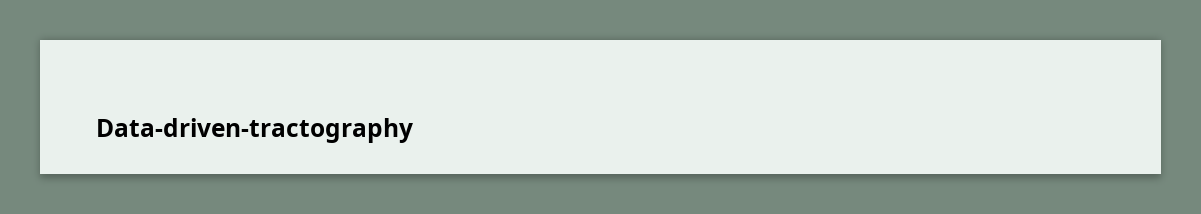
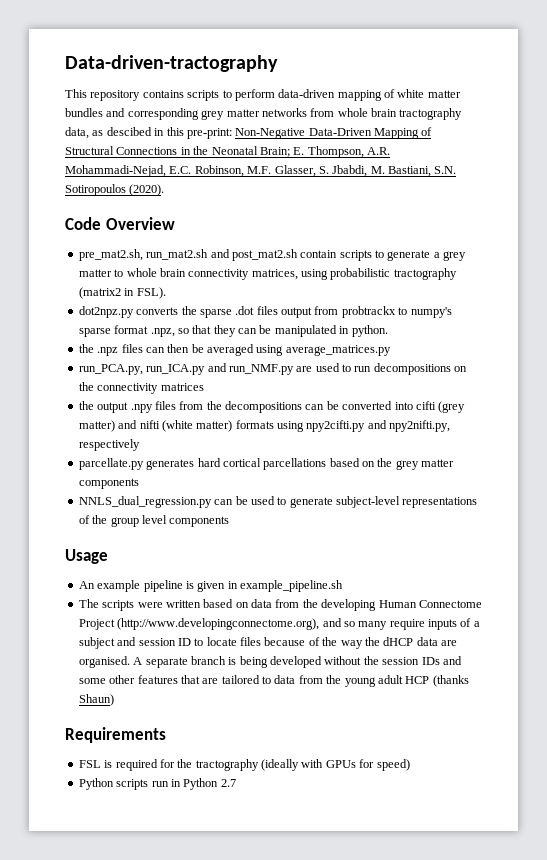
+ This repository contains scripts to perform data-driven mapping of white matter bundles and corresponding grey matter networks from whole brain tractography data, as descibed in this pre-print: Non-Negative Data-Driven Mapping of Structural Connections in the Neonatal Brain; E. Thompson, A.R. Mohammadi-Nejad, E.C. Robinson, M.F. Glasser, S. Jbabdi, M. Bastiani, S.N. Sotiropoulos (2020).
+ Code Overview
+ pre_mat2.sh, run_mat2.sh and post_mat2.sh contain scripts to generate a grey matter to whole brain connectivity matrices, using probabilistic tractography (matrix2 in FSL).
+ dot2npz.py converts the sparse .dot files output from probtrackx to numpy's sparse format .npz, so that they can be manipulated in python.
+ the .npz files can then be averaged using average_matrices.py
+ run_PCA.py, run_ICA.py and run_NMF.py are used to run decompositions on the connectivity matrices
+ the output .npy files from the decompositions can be converted into cifti (grey matter) and nifti (white matter) formats using npy2cifti.py and npy2nifti.py, respectively
+ parcellate.py generates hard cortical parcellations based on the grey matter components
+ NNLS_dual_regression.py can be used to generate subject-level representations of the group level components
+ Usage
+ An example pipeline is given in example_pipeline.sh
+ The scripts were written based on data from the developing Human Connectome Project (http://www.developingconnectome.org), and so many require inputs of a subject and session ID to locate files because of the way the dHCP data are organised. A separate branch is being developed without the session IDs and some other features that are tailored to data from the young adult HCP (thanks Shaun)
+ Requirements
+ FSL is required for the tractography (ideally with GPUs for speed)
+ Python scripts run in Python 2.7

